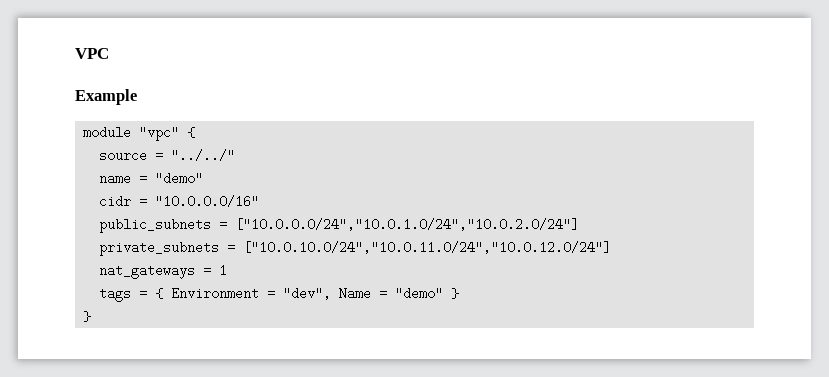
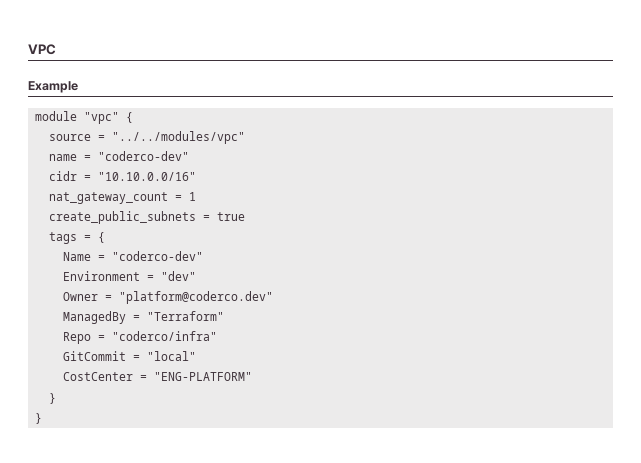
- source = "../../"
+ source = "../../modules/vpc"
- name = "demo"
+ name = "coderco-dev"
- cidr = "10.0.0.0/16"
- public_subnets = ["10.0.0.0/24","10.0.1.0/24","10.0.2.0/24"]
- private_subnets = ["10.0.10.0/24","10.0.11.0/24","10.0.12.0/24"]
- nat_gateways = 1
+ cidr = "10.10.0.0/16"
+ nat_gateway_count = 1
+ create_public_subnets = true
- tags = { Environment = "dev", Name = "demo" }
+ tags = {
+ Name = "coderco-dev"
+ Environment = "dev"
+ Owner = "platform@coderco.dev"
+ ManagedBy = "Terraform"
+ Repo = "coderco/infra"
+ GitCommit = "local"
+ CostCenter = "ENG-PLATFORM"
+ }

